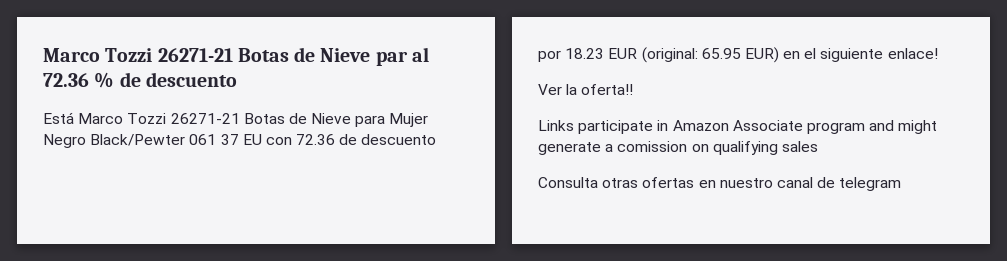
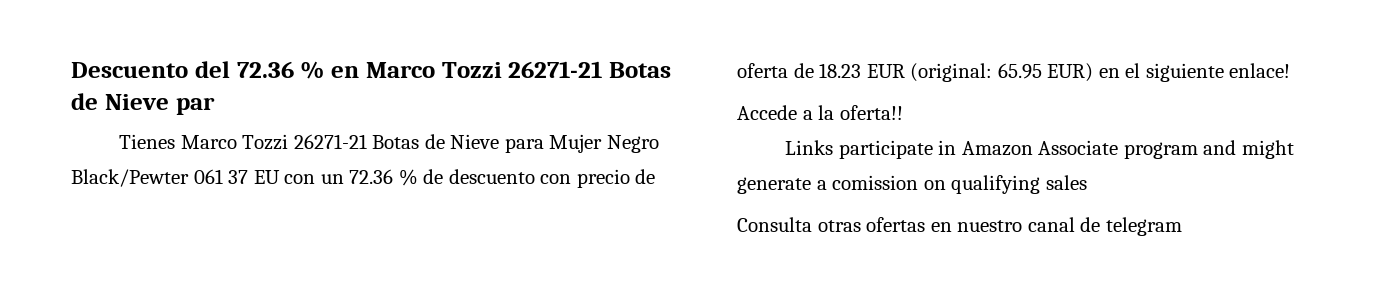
- Marco Tozzi 26271-21 Botas de Nieve par al 72.36 % de descuento
- Está Marco Tozzi 26271-21 Botas de Nieve para Mujer Negro Black/Pewter 061 37 EU con 72.36 de descuento por 18.23 EUR (original: 65.95 EUR) en el siguiente enlace!
+ Descuento del 72.36 % en Marco Tozzi 26271-21 Botas de Nieve par
+ Tienes Marco Tozzi 26271-21 Botas de Nieve para Mujer Negro Black/Pewter 061 37 EU con un 72.36 % de descuento con precio de oferta de 18.23 EUR (original: 65.95 EUR) en el siguiente enlace!
- Ver la oferta!!
+ Accede a la oferta!!

